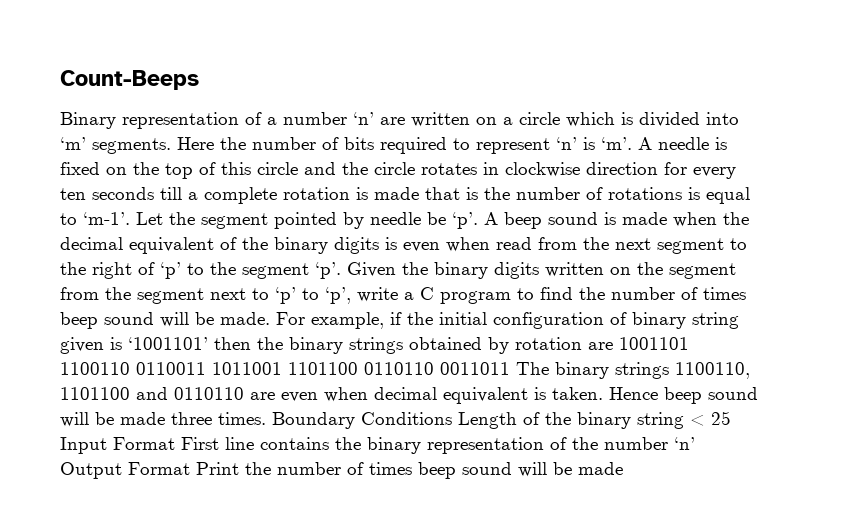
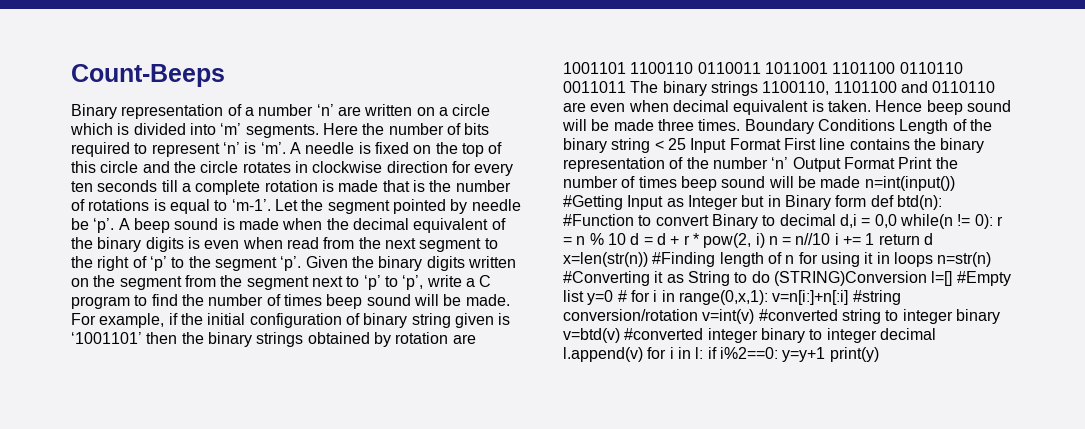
- Boundary Conditions Length of the binary string < 25 Input Format First line contains the binary representation of the number ‘n’ Output Format Print the number of times beep sound will be made
+ Boundary Conditions Length of the binary string < 25 Input Format First line contains the binary representation of the number ‘n’ Output Format Print the number of times beep sound will be made n=int(input()) #Getting Input as Integer but in Binary form def btd(n): #Function to convert Binary to decimal d,i = 0,0 while(n != 0): r = n % 10 d = d + r * pow(2, i) n = n//10 i += 1 return d x=len(str(n)) #Finding length of n for using it in loops n=str(n) #Converting it as String to do (STRING)Conversion l=[] #Empty list y=0 # for i in range(0,x,1): v=n[i:]+n[:i] #string conversion/rotation v=int(v) #converted string to integer binary v=btd(v) #converted integer binary to integer decimal l.append(v) for i in l: if i%2==0: y=y+1 print(y)

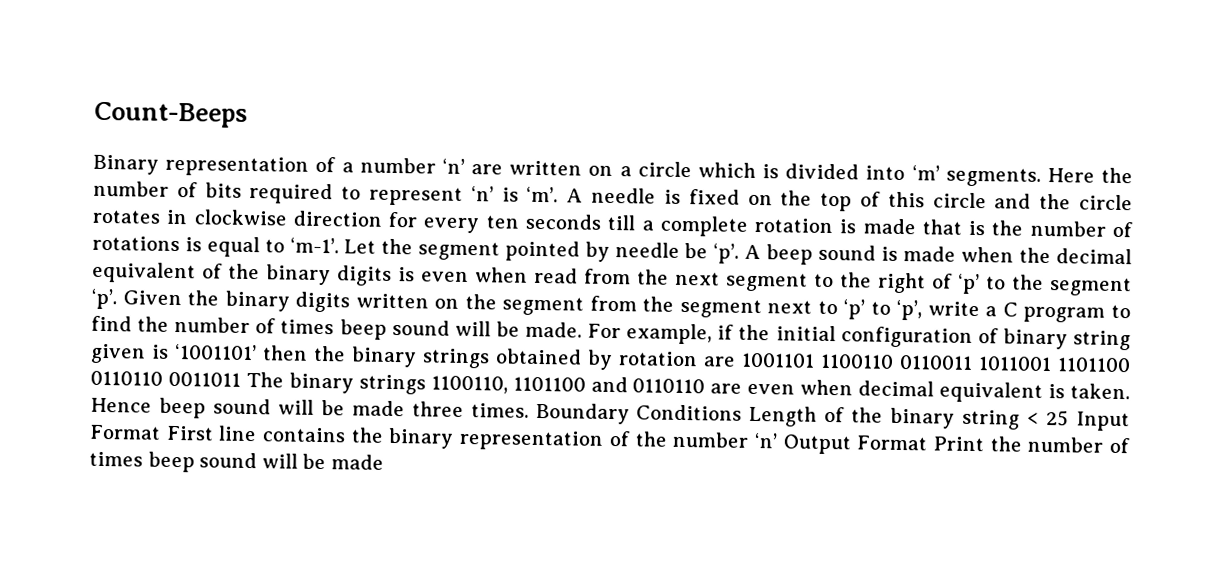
- Boundary Conditions Length of the binary string < 25 Input Format First line contains the binary representation of the number ‘n’ Output Format Print the number of times beep sound will be made n=int(input()) #Getting Input as Integer but in Binary form def btd(n): #Function to convert Binary to decimal d,i = 0,0 while(n != 0): r = n % 10 d = d + r * pow(2, i) n = n//10 i += 1 return d x=len(str(n)) #Finding length of n for using it in loops n=str(n) #Converting it as String to do (STRING)Conversion l=[] #Empty list y=0 # for i in range(0,x,1): v=n[i:]+n[:i] #string conversion/rotation v=int(v) #converted string to integer binary v=btd(v) #converted integer binary to integer decimal l.append(v) for i in l: if i%2==0: y=y+1 print(y)
+ Boundary Conditions Length of the binary string < 25 Input Format First line contains the binary representation of the number ‘n’ Output Format Print the number of times beep sound will be made

